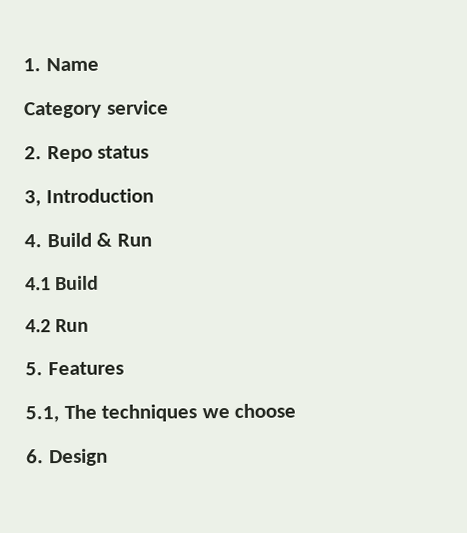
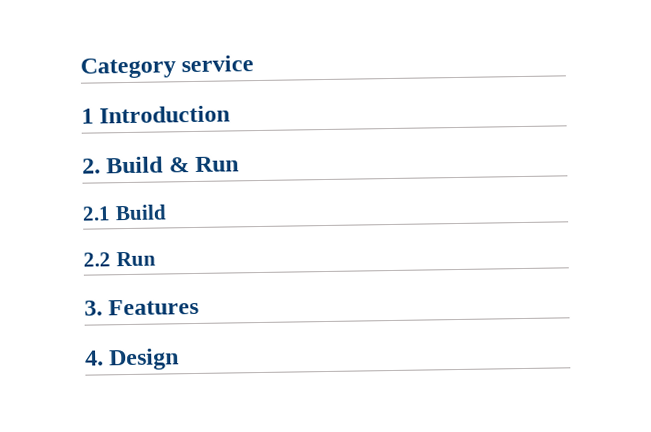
- 1. Name
- 2. Repo status
- 3, Introduction
+ 1 Introduction
- 4. Build & Run
+ 2. Build & Run
- 4.1 Build
+ 2.1 Build
- 4.2 Run
- 5. Features
+ 2.2 Run
+ 3. Features
- 5.1, The techniques we choose
- 6. Design
+ 4. Design

